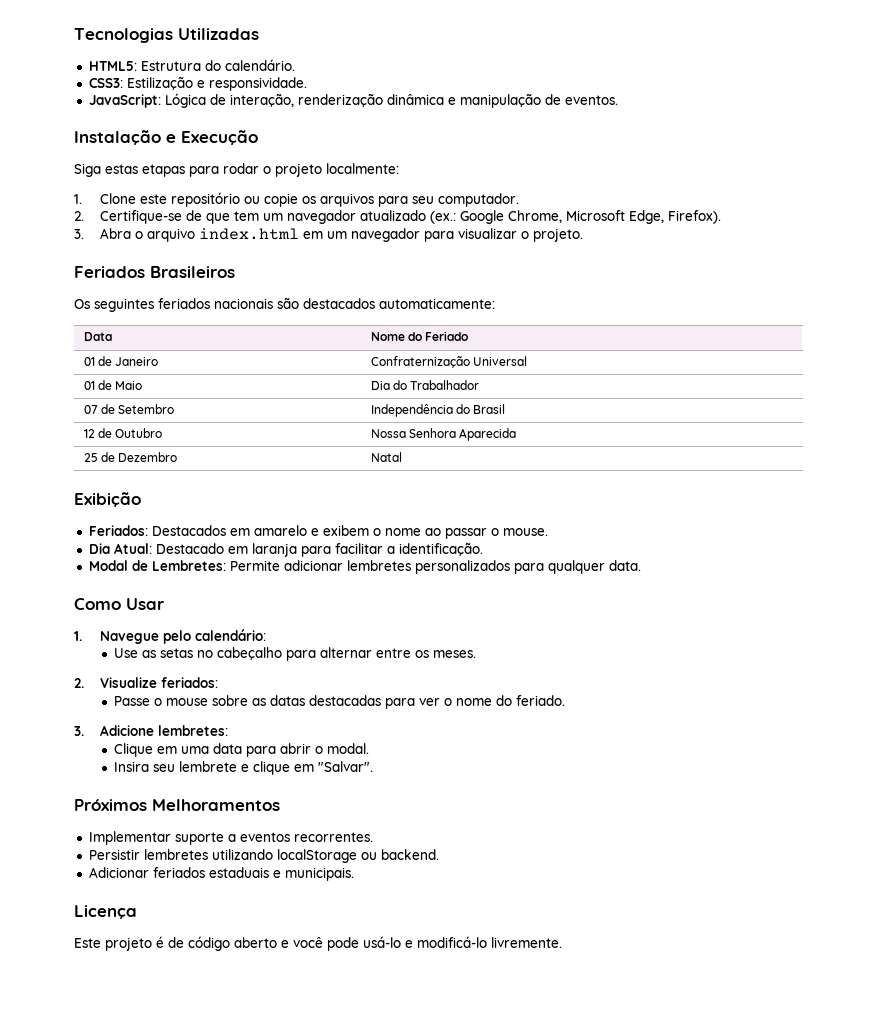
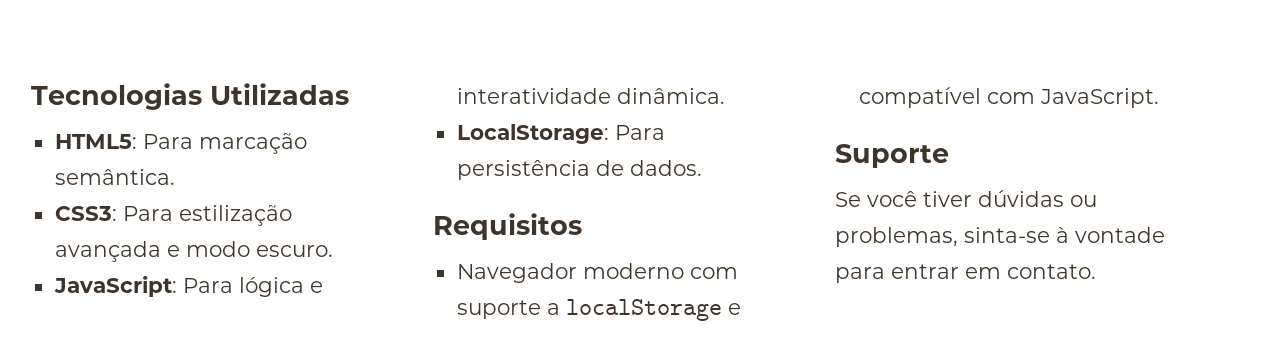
- HTML5: Estrutura do calendário.
- CSS3: Estilização e responsividade.
- JavaScript: Lógica de interação, renderização dinâmica e manipulação de eventos.
- Instalação e Execução
- Siga estas etapas para rodar o projeto localmente:
- 1. Clone este repositório ou copie os arquivos para seu computador.
- 2. Certifique-se de que tem um navegador atualizado (ex.: Google Chrome, Microsoft Edge, Firefox).
- 3. Abra o arquivo index.html em um navegador para visualizar o projeto.
- Feriados Brasileiros
- Os seguintes feriados nacionais são destacados automaticamente:
- Data | Nome do Feriado
- 01 de Janeiro | Confraternização Universal
- 01 de Maio | Dia do Trabalhador
- 07 de Setembro | Independência do Brasil
- 12 de Outubro | Nossa Senhora Aparecida
- 25 de Dezembro | Natal
- Exibição
- Feriados: Destacados em amarelo e exibem o nome ao passar o mouse.
- Dia Atual: Destacado em laranja para facilitar a identificação.
- Modal de Lembretes: Permite adicionar lembretes personalizados para qualquer data.
- Como Usar
- 1. Navegue pelo calendário:
- Use as setas no cabeçalho para alternar entre os meses.
- 2. Visualize feriados:
- Passe o mouse sobre as datas destacadas para ver o nome do feriado.
- 3. Adicione lembretes:
- Clique em uma data para abrir o modal.
- Insira seu lembrete e clique em "Salvar".
- Próximos Melhoramentos
- Implementar suporte a eventos recorrentes.
- Persistir lembretes utilizando localStorage ou backend.
- Adicionar feriados estaduais e municipais.
- Licença
- Este projeto é de código aberto e você pode usá-lo e modificá-lo livremente.
+ HTML5: Para marcação semântica.
+ CSS3: Para estilização avançada e modo escuro.
+ JavaScript: Para lógica e interatividade dinâmica.
+ LocalStorage: Para persistência de dados.
+ Requisitos
+ Navegador moderno com suporte a localStorage e compatível com JavaScript.
+ Suporte
+ Se você tiver dúvidas ou problemas, sinta-se à vontade para entrar em contato.

